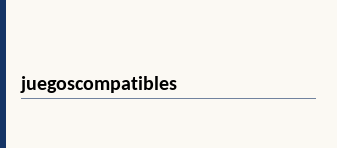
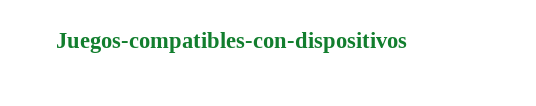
- juegoscompatibles
+ Juegos-compatibles-con-dispositivos

